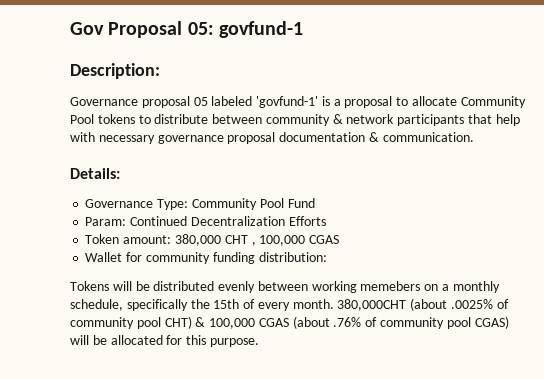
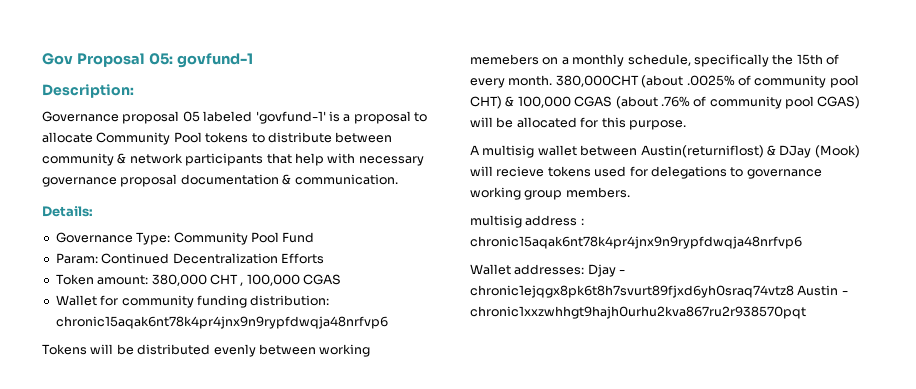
- Wallet for community funding distribution:
+ Wallet for community funding distribution: chronic15aqak6nt78k4pr4jnx9n9rypfdwqja48nrfvp6
+ A multisig wallet between Austin(returniflost) & DJay (Mook) will recieve tokens used for delegations to governance working group members.
+ multisig address : chronic15aqak6nt78k4pr4jnx9n9rypfdwqja48nrfvp6
+ Wallet addresses: Djay - chronic1ejqgx8pk6t8h7svurt89fjxd6yh0sraq74vtz8 Austin - chronic1xxzwhhgt9hajh0urhu2kva867ru2r938570pqt

